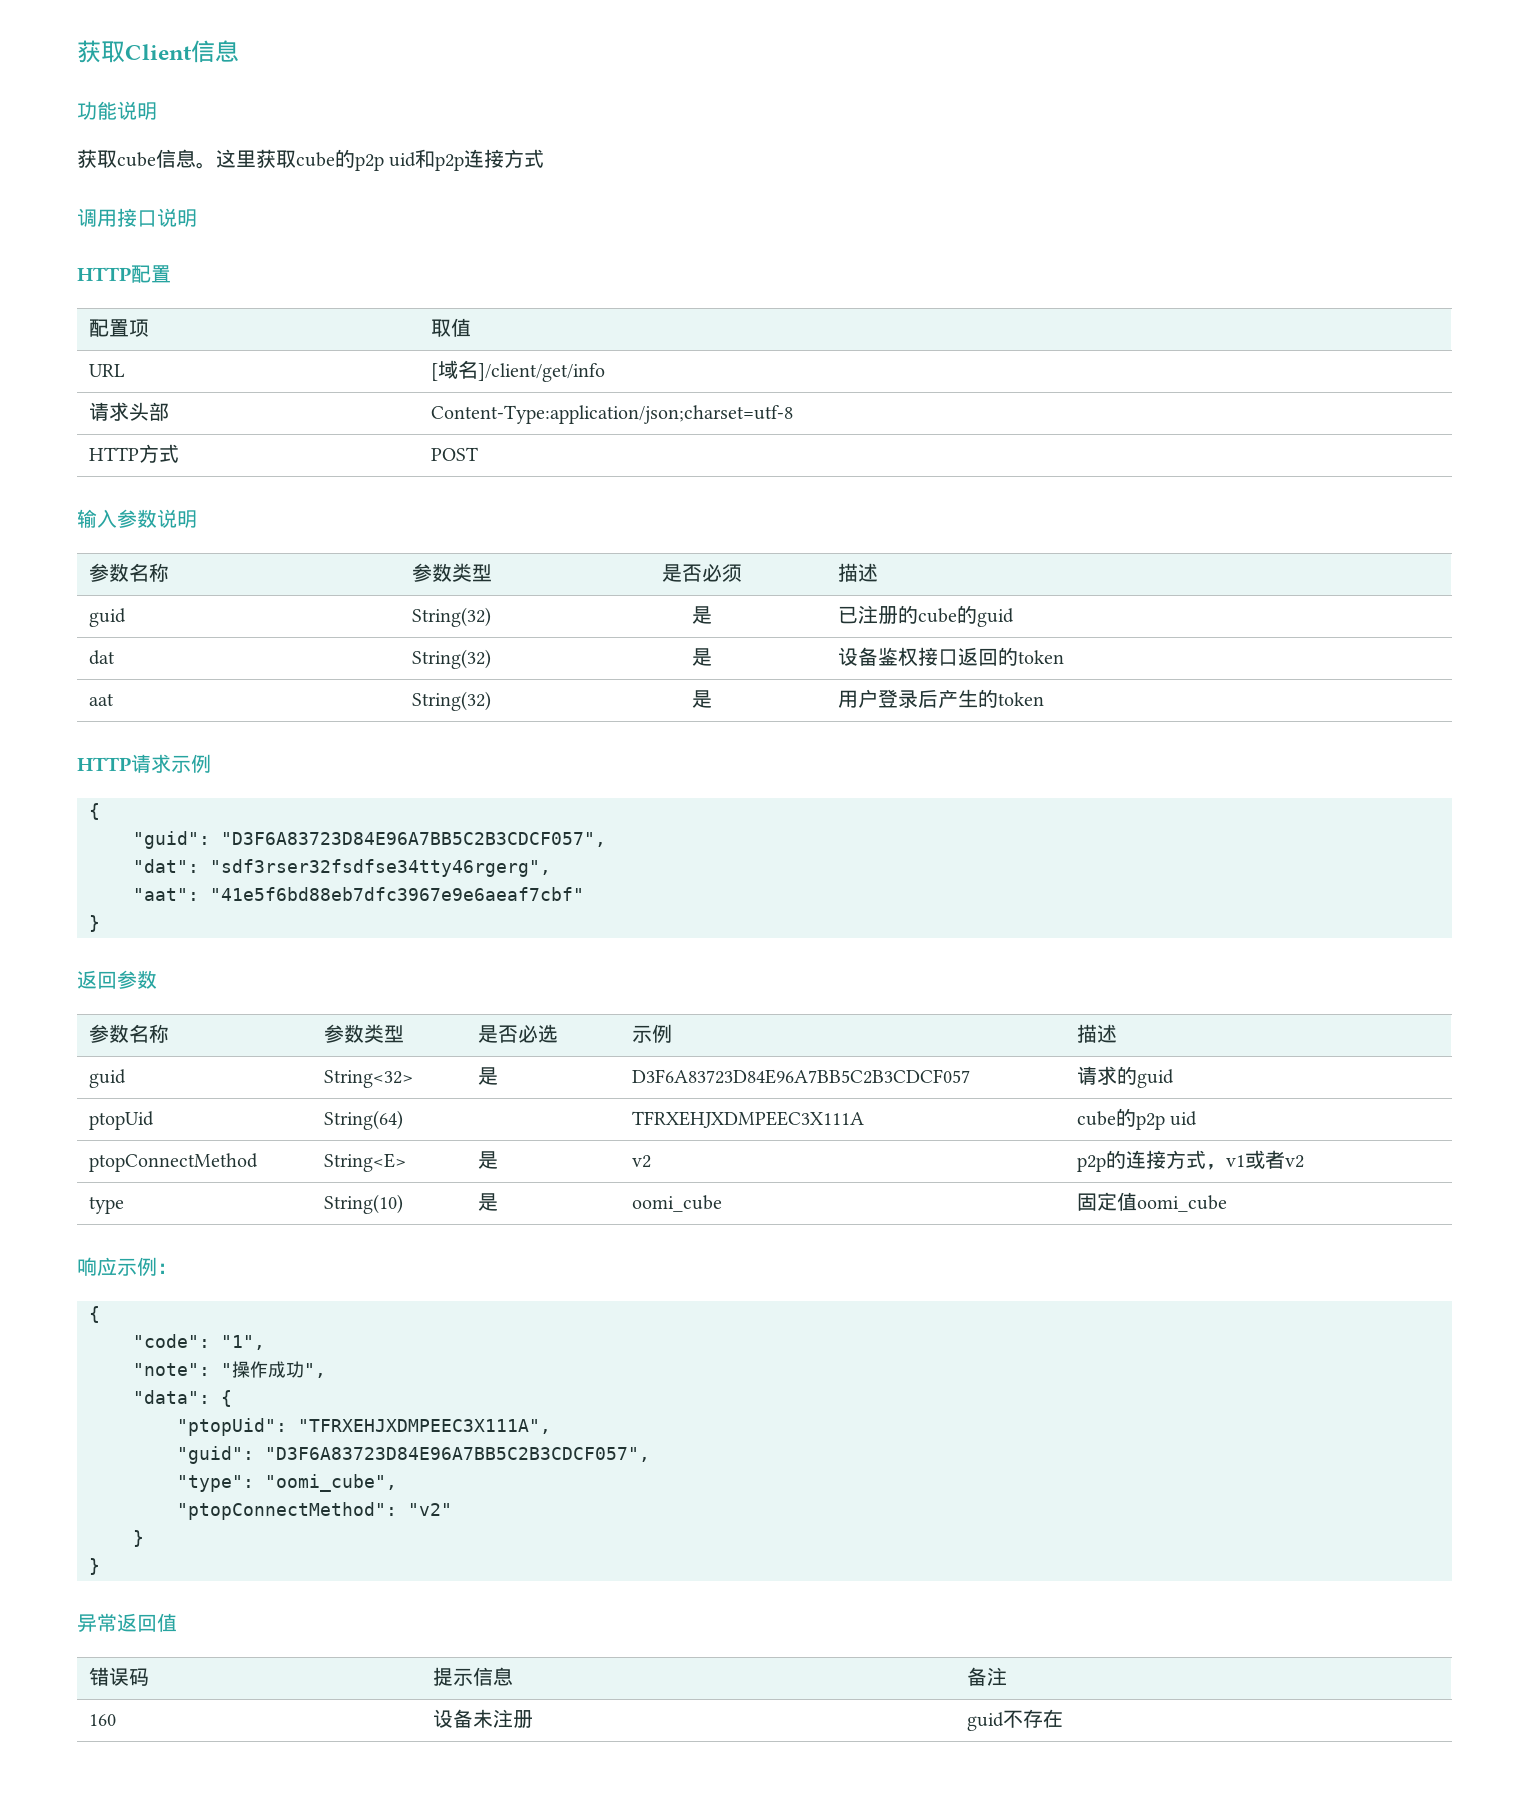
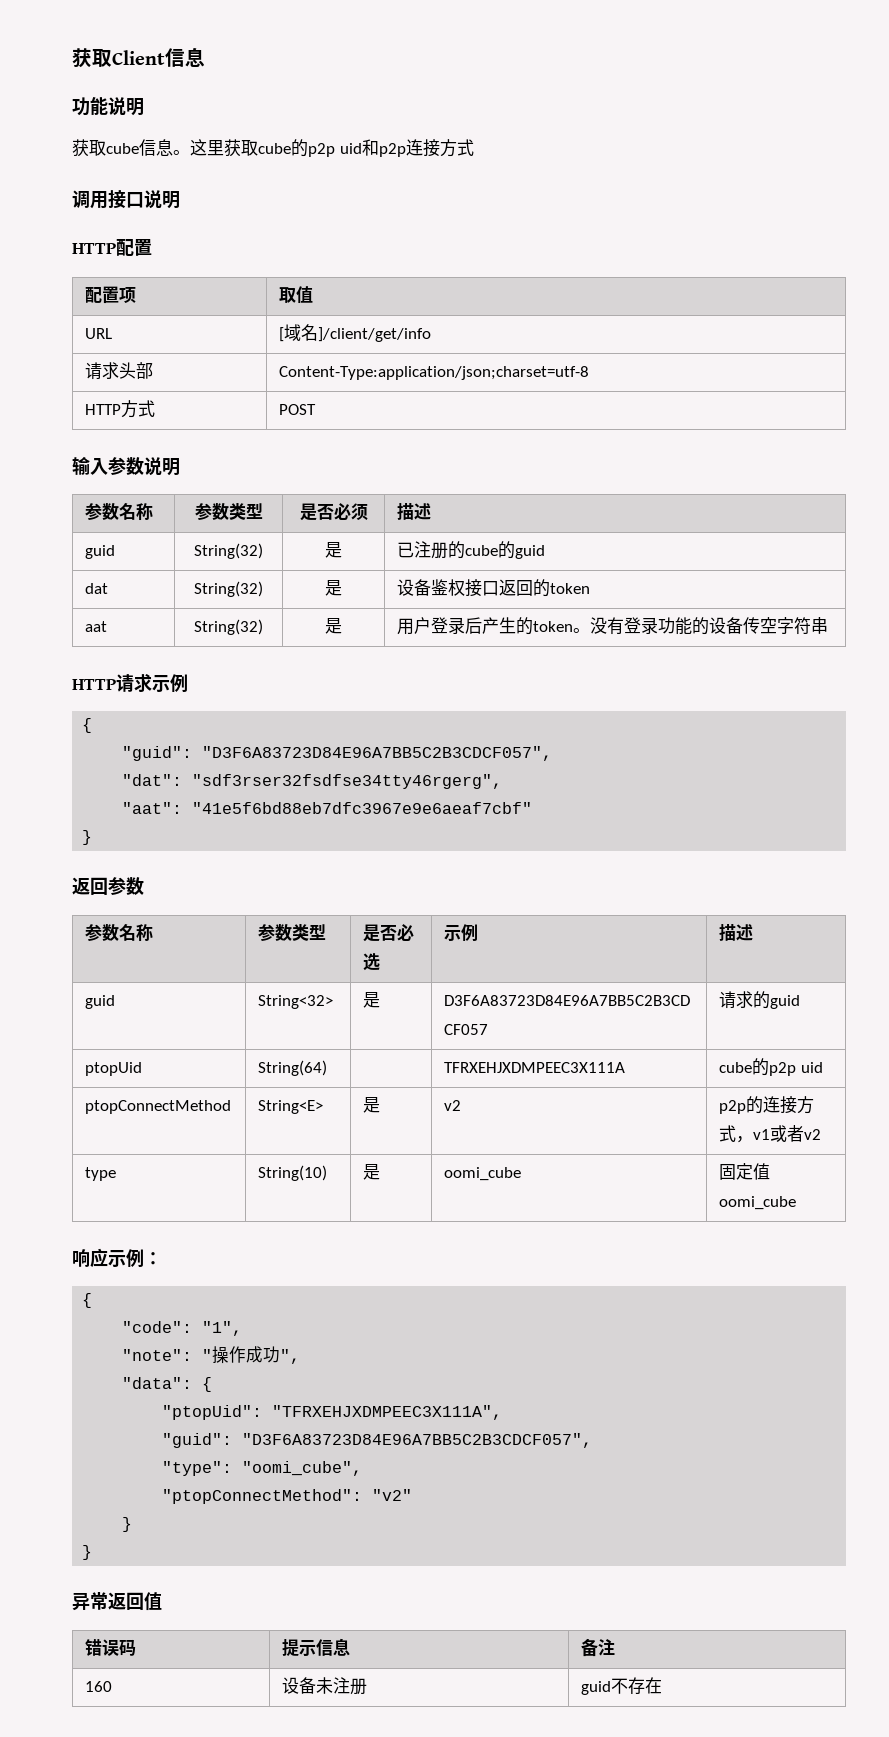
- aat | String(32) | 是 | 用户登录后产生的token
+ aat | String(32) | 是 | 用户登录后产生的token。没有登录功能的设备传空字符串

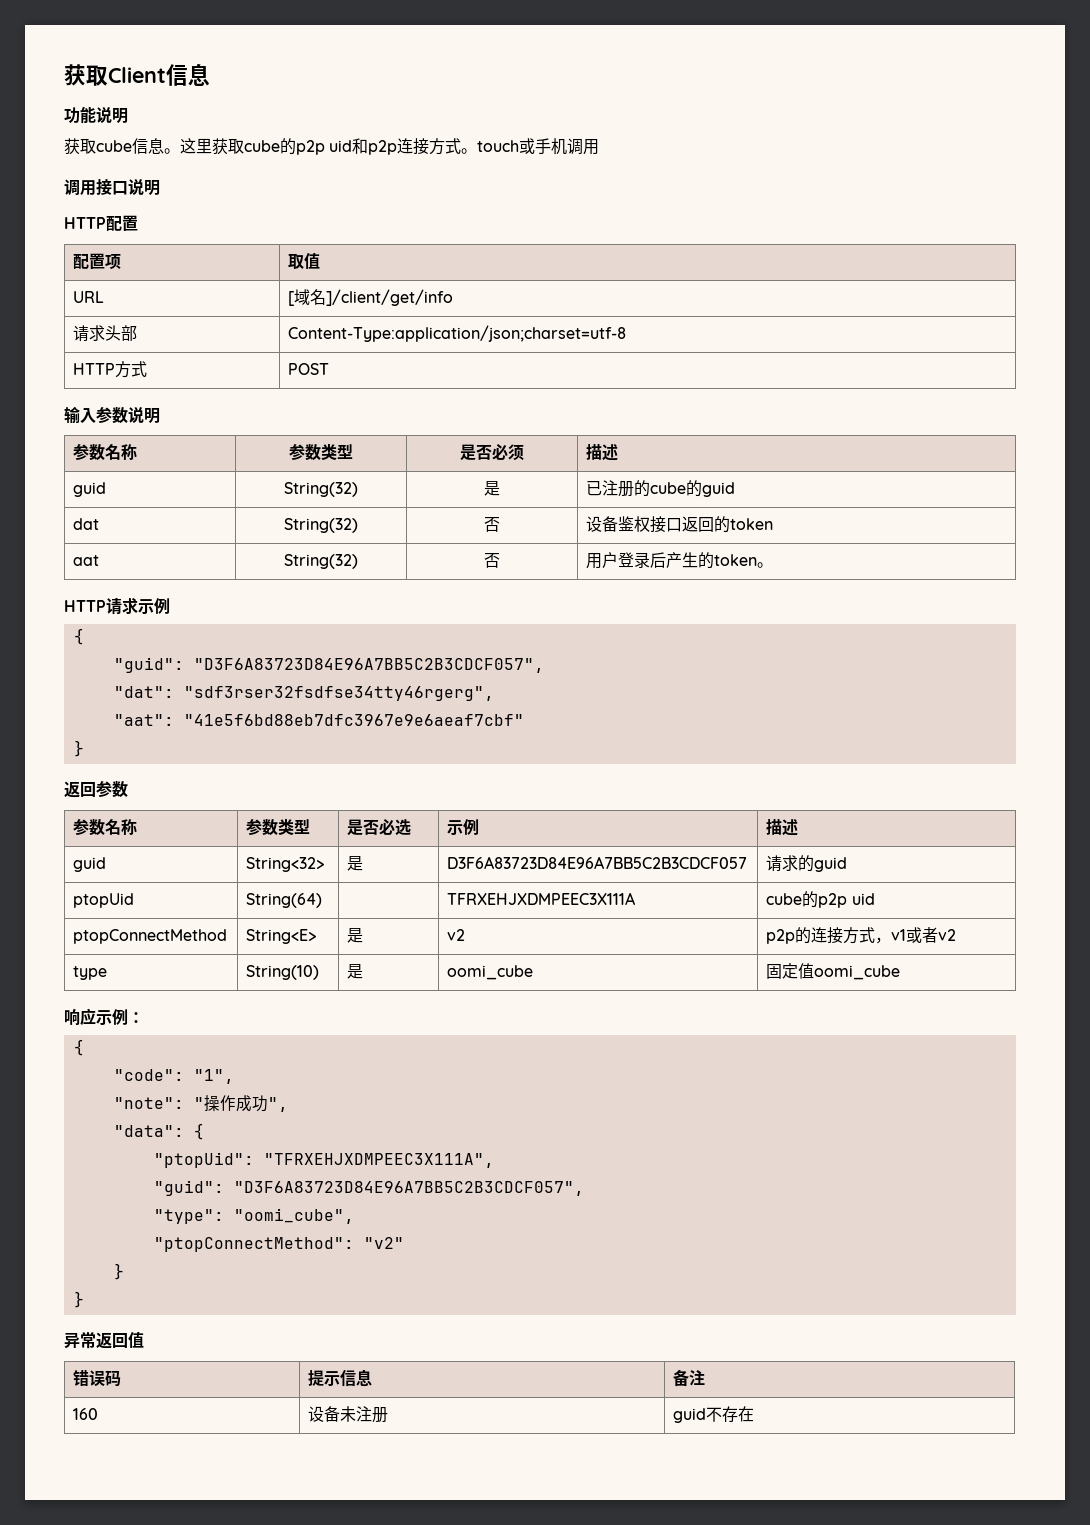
- 这里获取cube的p2p uid和p2p连接方式
+ 这里获取cube的p2p uid和p2p连接方式。touch或手机调用
- dat | String(32) | 是 | 设备鉴权接口返回的token
+ dat | String(32) | 否 | 设备鉴权接口返回的token
- aat | String(32) | 是 | 用户登录后产生的token。没有登录功能的设备传空字符串
+ aat | String(32) | 否 | 用户登录后产生的token。

